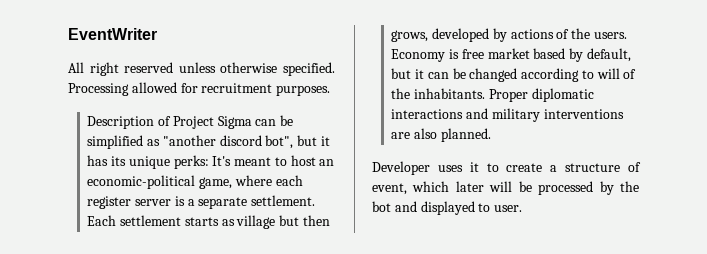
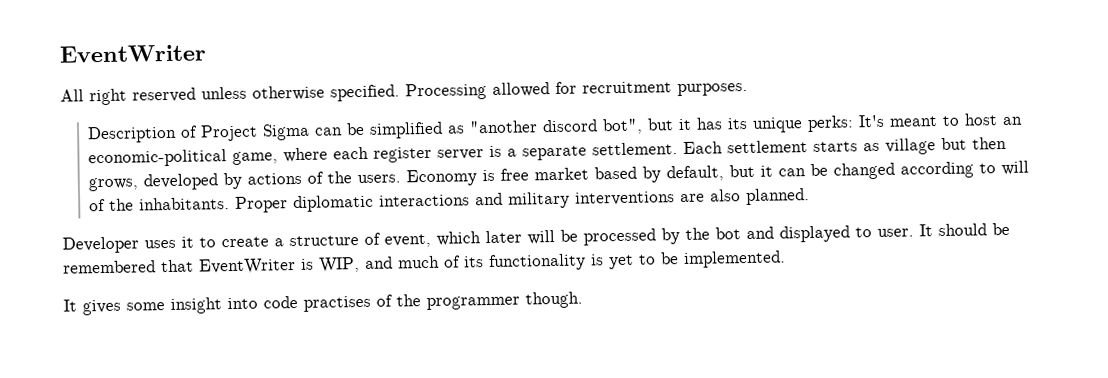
+ It should be remembered that EventWriter is WIP, and much of its functionality is yet to be implemented.
+ It gives some insight into code practises of the programmer though.

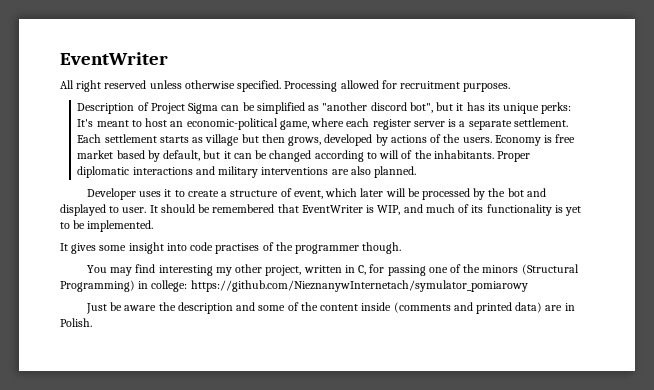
+ You may find interesting my other project, written in C, for passing one of the minors (Structural Programming) in college: https://github.com/NieznanywInternetach/symulator_pomiarowy
+ Just be aware the description and some of the content inside (comments and printed data) are in Polish.

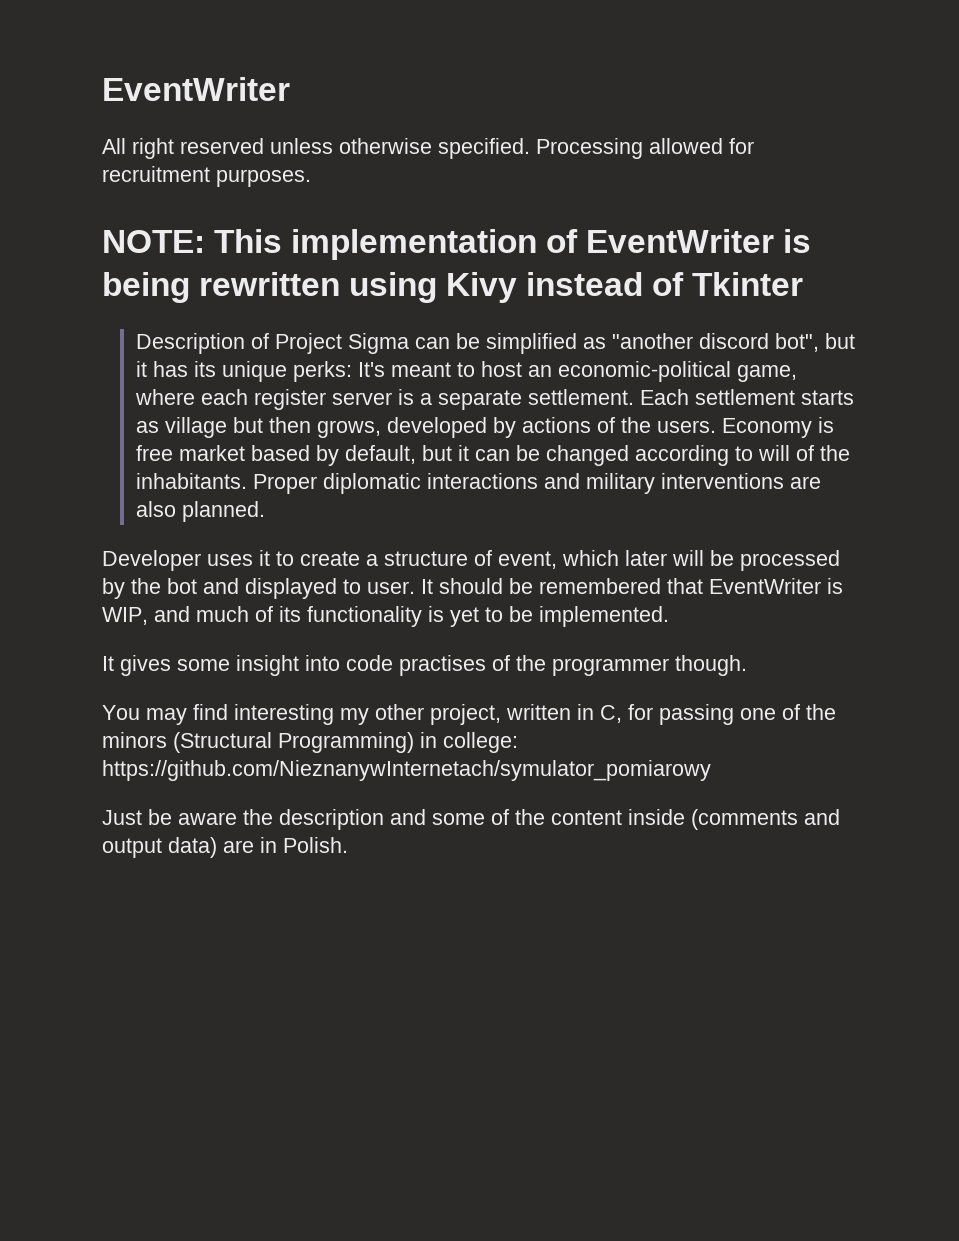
+ NOTE: This implementation of EventWriter is being rewritten using Kivy instead of Tkinter
- Just be aware the description and some of the content inside (comments and printed data) are in Polish.
+ Just be aware the description and some of the content inside (comments and output data) are in Polish.

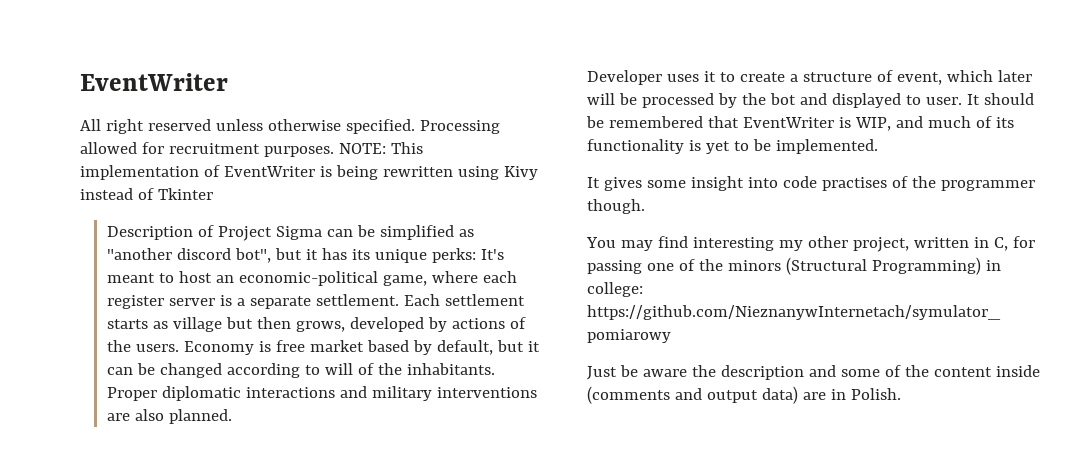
- Processing allowed for recruitment purposes.
- NOTE: This implementation of EventWriter is being rewritten using Kivy instead of Tkinter
+ Processing allowed for recruitment purposes. NOTE: This implementation of EventWriter is being rewritten using Kivy instead of Tkinter

